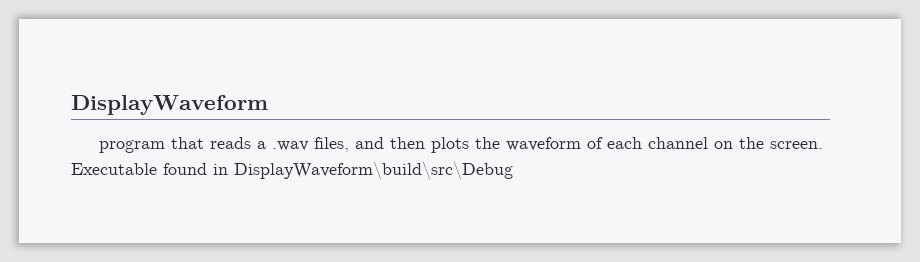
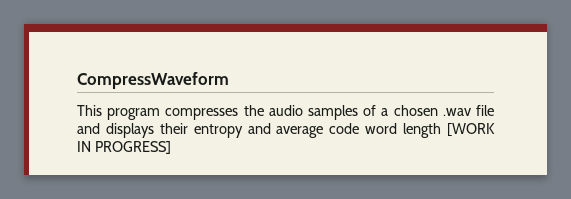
- DisplayWaveform
- program that reads a .wav files, and then plots the waveform of each channel on the screen. Executable found in DisplayWaveform\build\src\Debug
+ CompressWaveform
+ This program compresses the audio samples of a chosen .wav file and displays their entropy and average code word length [WORK IN PROGRESS]

